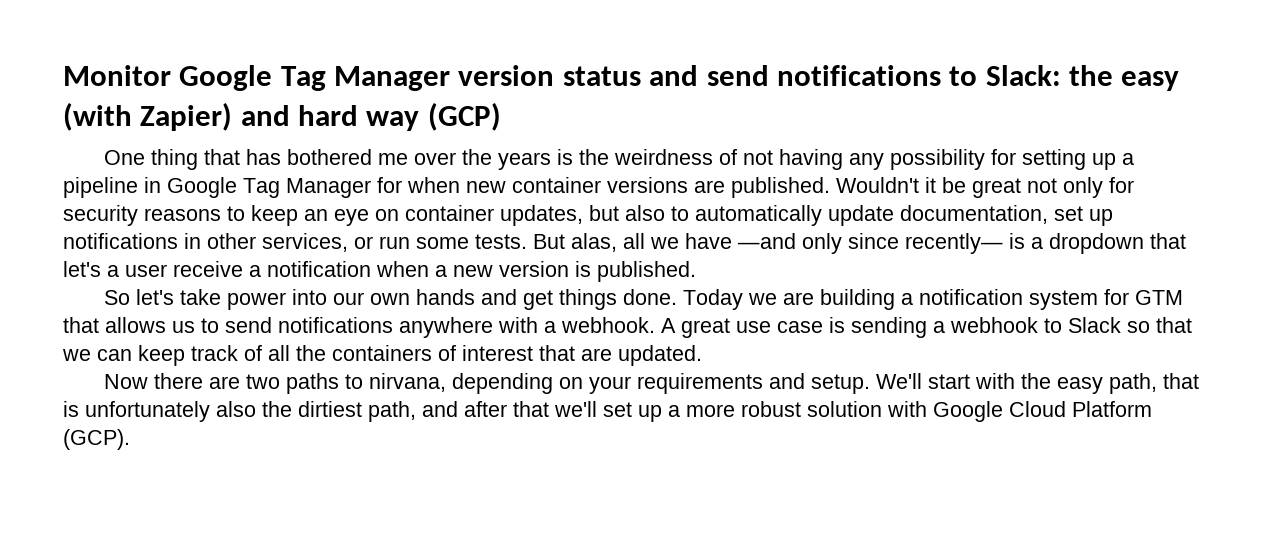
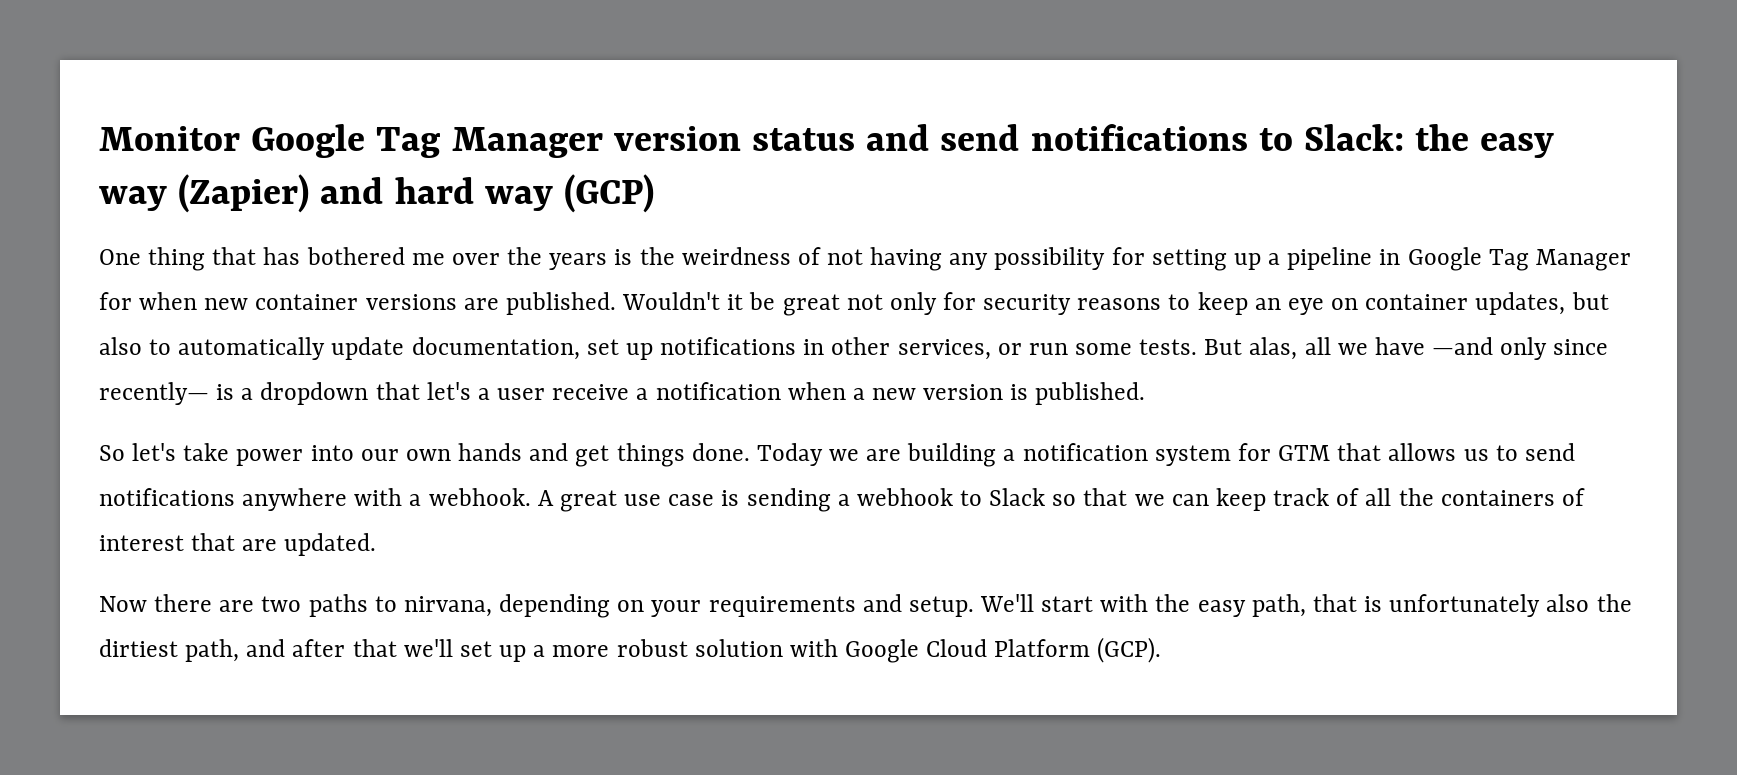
- Monitor Google Tag Manager version status and send notifications to Slack: the easy (with Zapier) and hard way (GCP)
+ Monitor Google Tag Manager version status and send notifications to Slack: the easy way (Zapier) and hard way (GCP)

